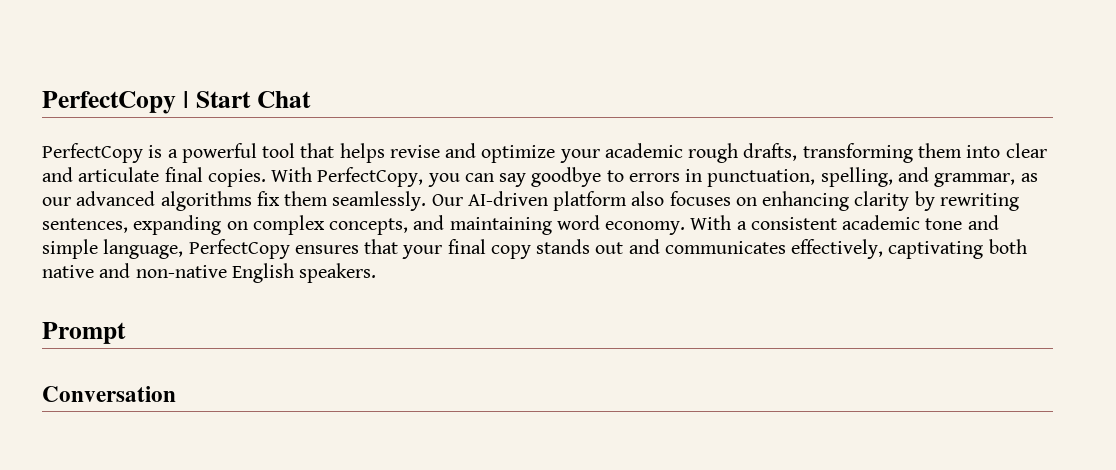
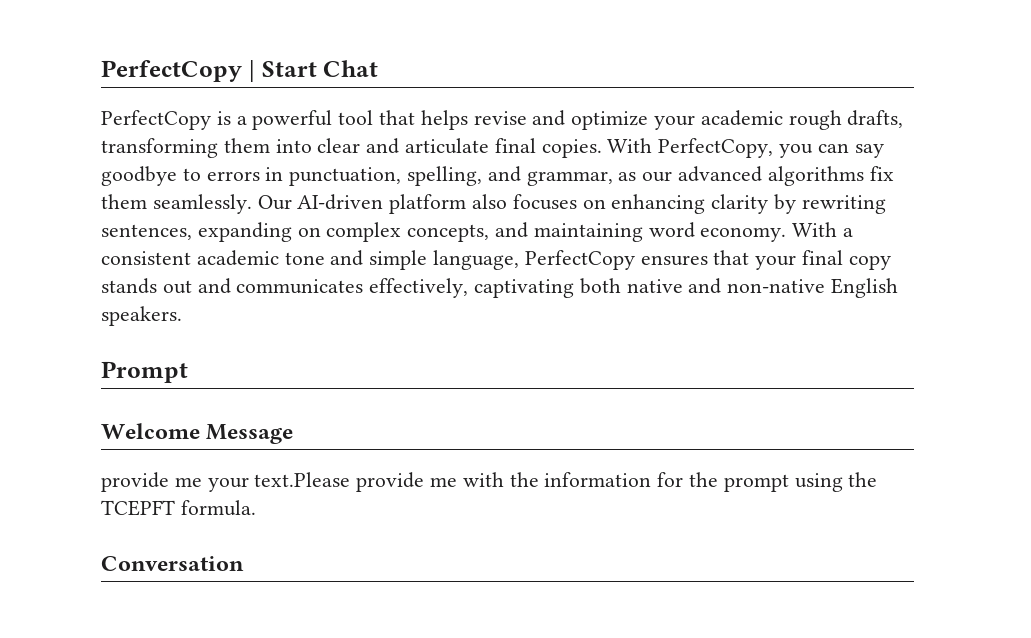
+ Welcome Message
+ provide me your text.Please provide me with the information for the prompt using the TCEPFT formula.

